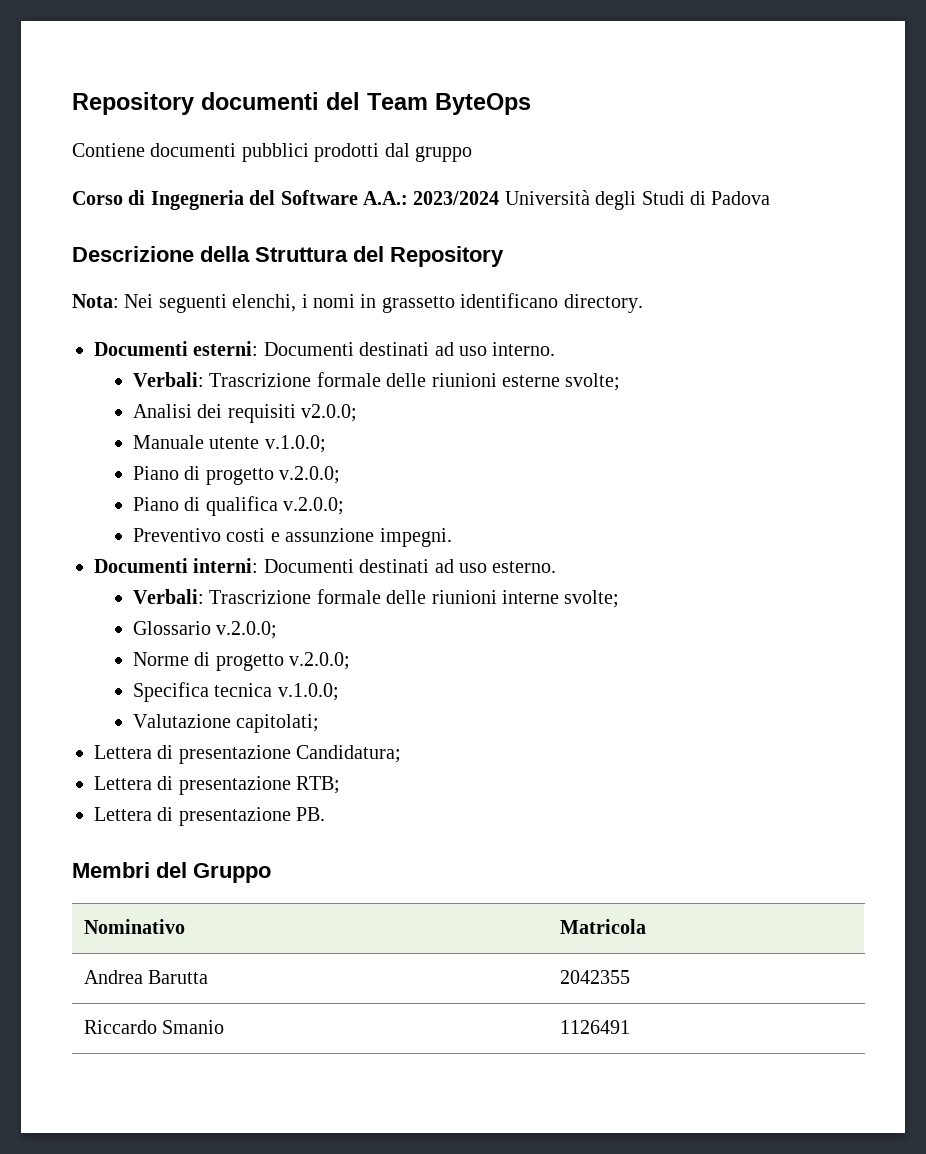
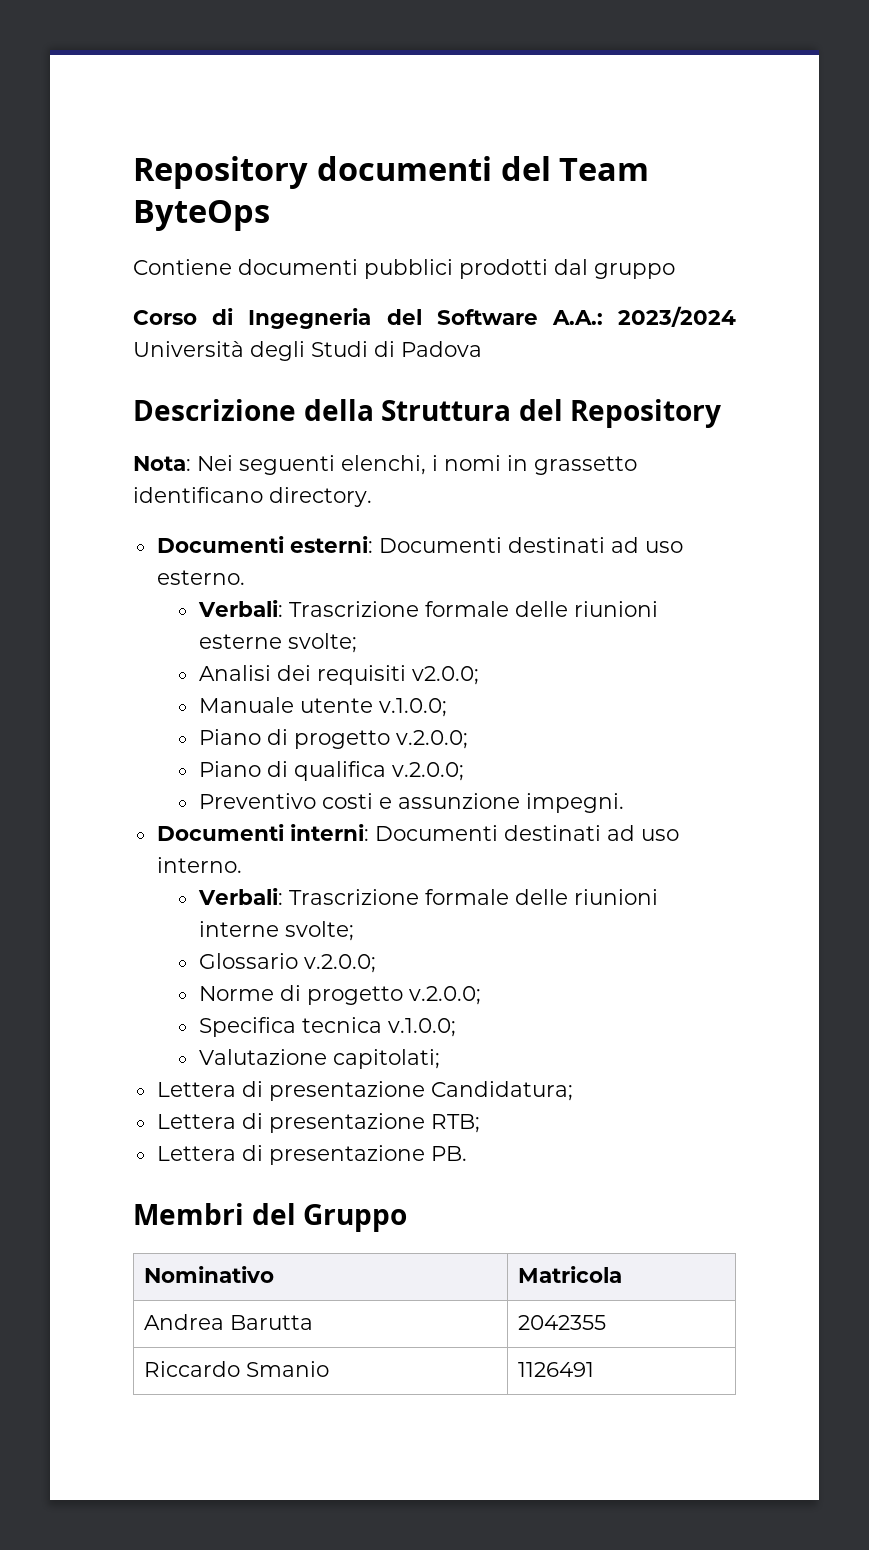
- Documenti esterni: Documenti destinati ad uso interno.
+ Documenti esterni: Documenti destinati ad uso esterno.
- Documenti interni: Documenti destinati ad uso esterno.
+ Documenti interni: Documenti destinati ad uso interno.

